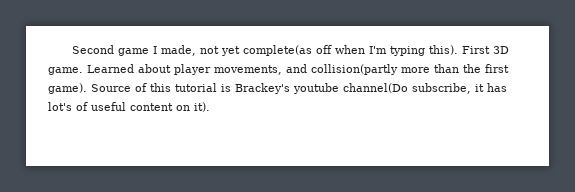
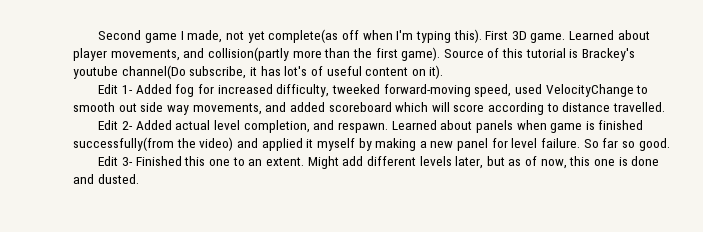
+ Edit 1- Added fog for increased difficulty, tweeked forward-moving speed, used VelocityChange to smooth out side way movements, and added scoreboard which will score according to distance travelled.
+ Edit 2- Added actual level completion, and respawn. Learned about panels when game is finished successfully(from the video) and applied it myself by making a new panel for level failure. So far so good.
+ Edit 3- Finished this one to an extent. Might add different levels later, but as of now, this one is done and dusted.

